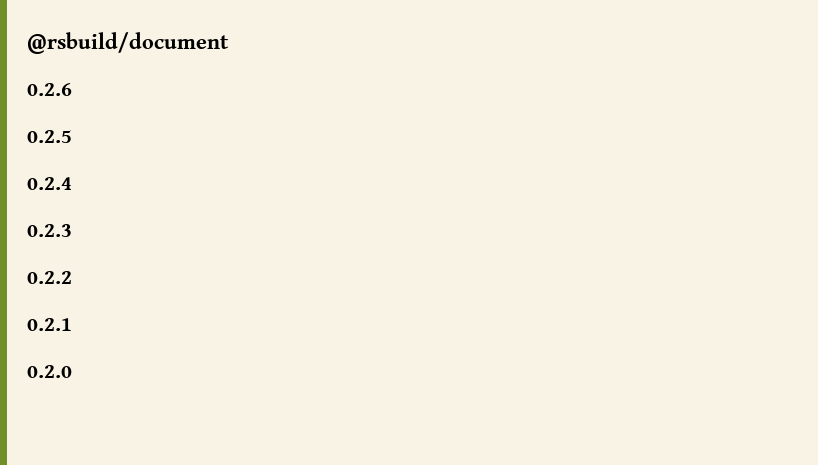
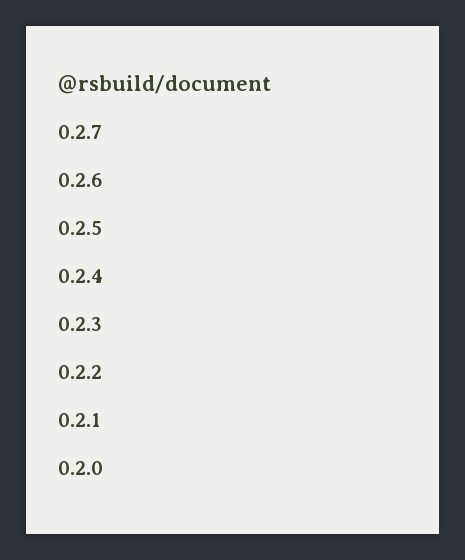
+ 0.2.7

